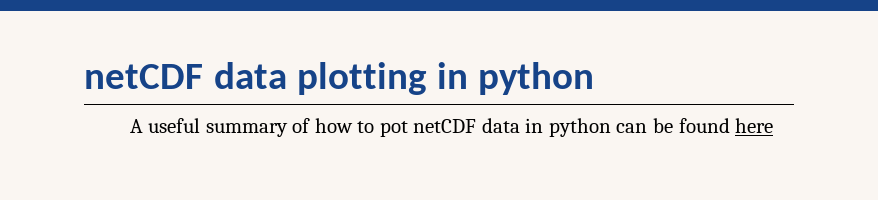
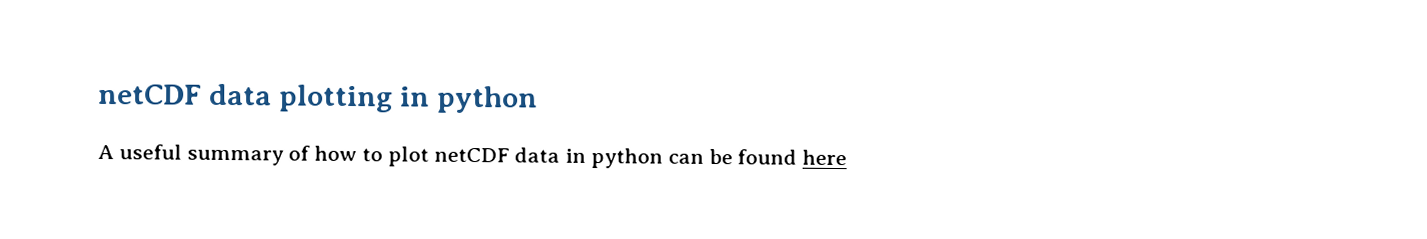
- A useful summary of how to pot netCDF data in python can be found here
+ A useful summary of how to plot netCDF data in python can be found here

